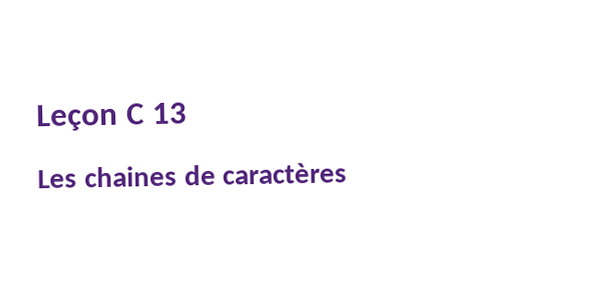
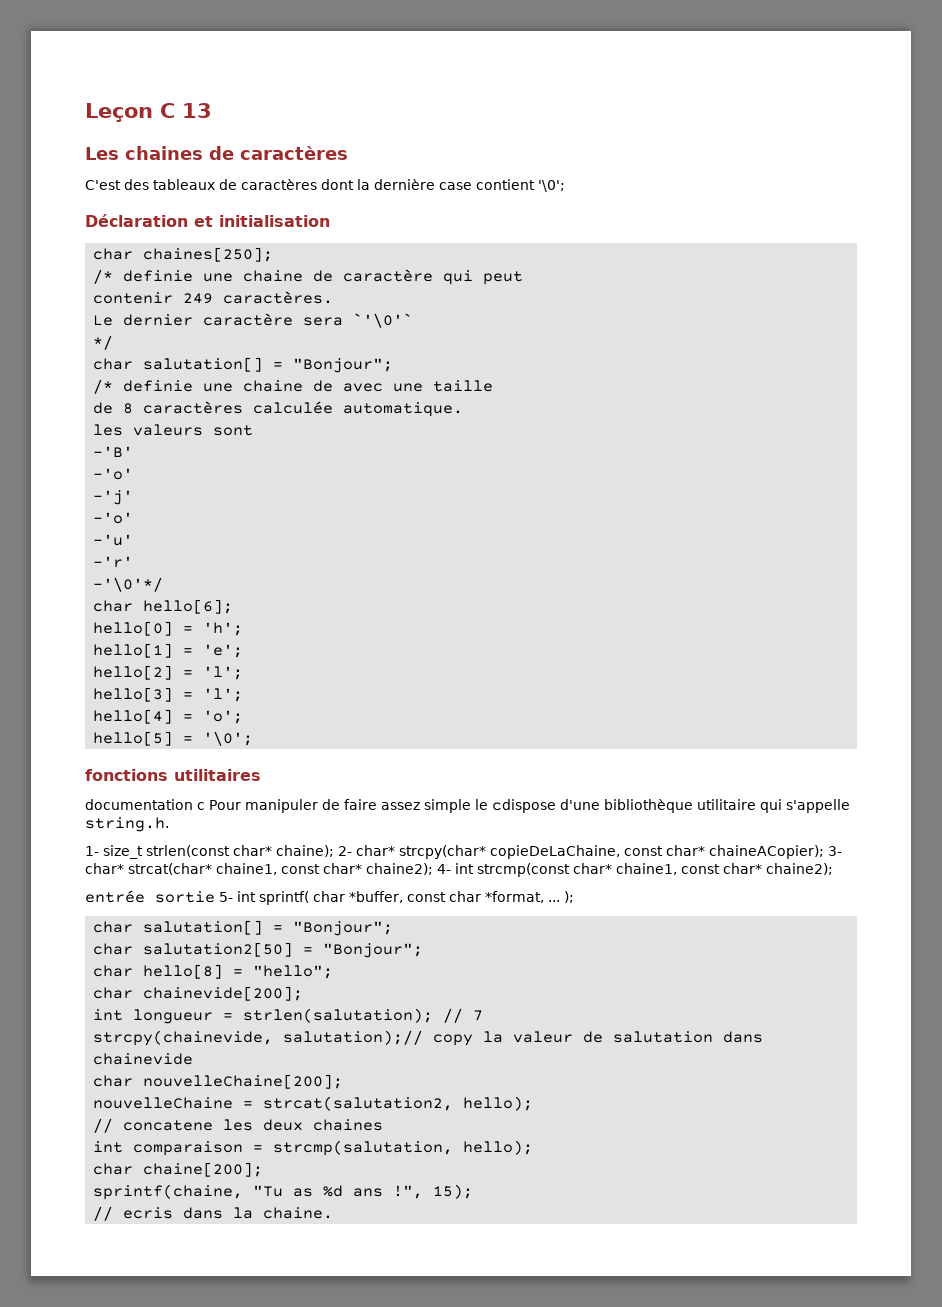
+ C'est des tableaux de caractères dont la dernière case contient '\0';
+ Déclaration et initialisation
+ char chaines[250];
+ /* definie une chaine de caractère qui peut
+ contenir 249 caractères.
+ Le dernier caractère sera `'\0'`
+ */
+ char salutation[] = "Bonjour";
+ /* definie une chaine de avec une taille
+ de 8 caractères calculée automatique.
+ les valeurs sont
+ -'B'
+ -'o'
+ -'j'
+ -'o'
+ -'u'
+ -'r'
+ -'\0'*/
+ char hello[6];
+ hello[0] = 'h';
+ hello[1] = 'e';
+ hello[2] = 'l';
+ hello[3] = 'l';
+ hello[4] = 'o';
+ hello[5] = '\0';
+ fonctions utilitaires
+ documentation c Pour manipuler de faire assez simple le cdispose d'une bibliothèque utilitaire qui s'appelle string.h.
+ 1- size_t strlen(const char* chaine); 2- char* strcpy(char* copieDeLaChaine, const char* chaineACopier); 3- char* strcat(char* chaine1, const char* chaine2); 4- int strcmp(const char* chaine1, const char* chaine2);
+ entrée sortie 5- int sprintf( char *buffer, const char *format, ... );
+ char salutation[] = "Bonjour";
+ char salutation2[50] = "Bonjour";
+ char hello[8] = "hello";
+ char chainevide[200];
+ int longueur = strlen(salutation); // 7
+ strcpy(chainevide, salutation);// copy la valeur de salutation dans chainevide
+ char nouvelleChaine[200];
+ nouvelleChaine = strcat(salutation2, hello);
+ // concatene les deux chaines
+ int comparaison = strcmp(salutation, hello);
+ char chaine[200];
+ sprintf(chaine, "Tu as %d ans !", 15);
+ // ecris dans la chaine.

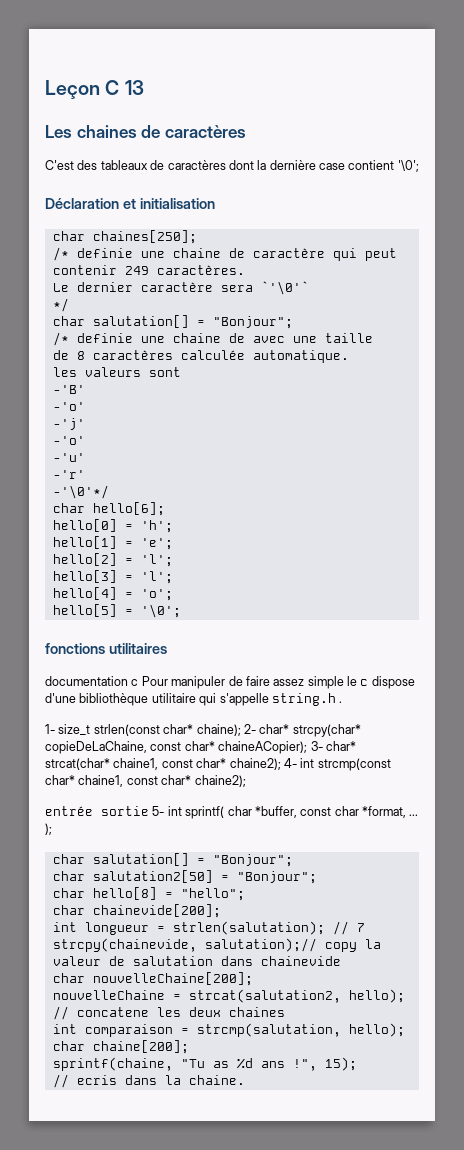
- documentation c Pour manipuler de faire assez simple le cdispose d'une bibliothèque utilitaire qui s'appelle string.h.
+ documentation c Pour manipuler de faire assez simple le c dispose d'une bibliothèque utilitaire qui s'appelle string.h .

